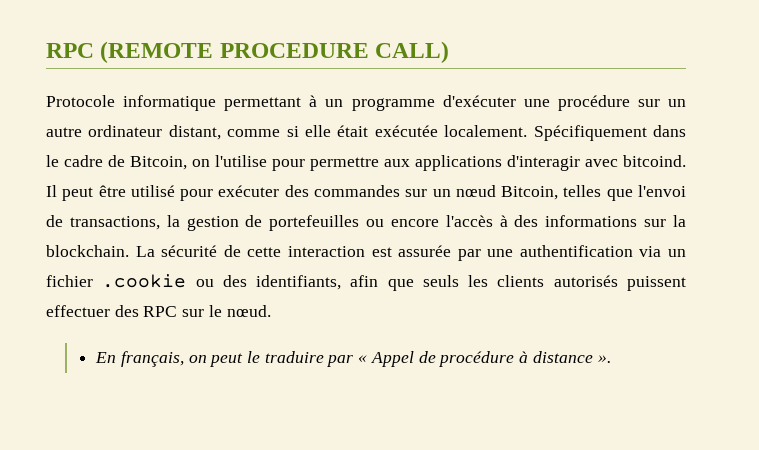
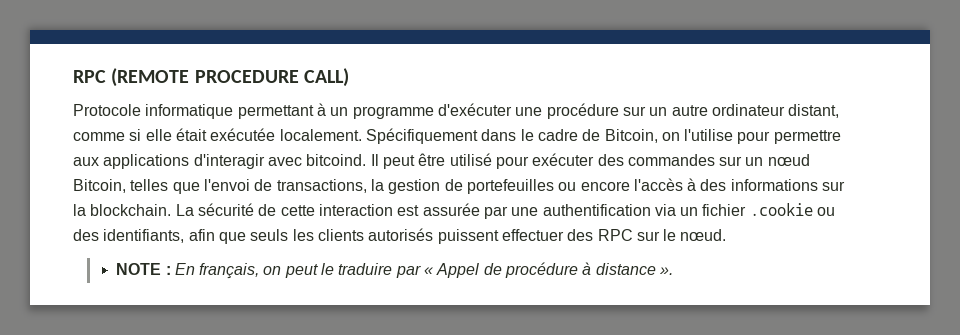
- En français, on peut le traduire par « Appel de procédure à distance ».
+ NOTE : En français, on peut le traduire par « Appel de procédure à distance ».

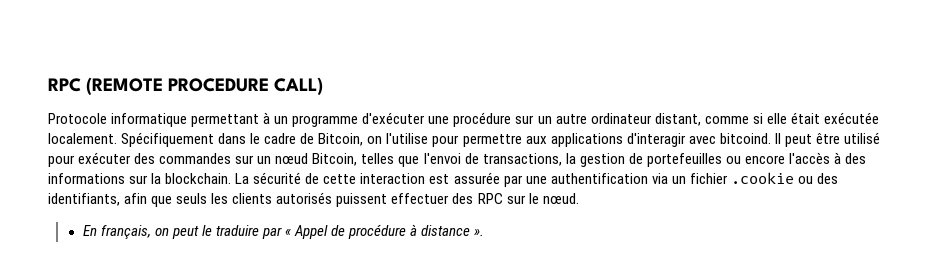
- NOTE : En français, on peut le traduire par « Appel de procédure à distance ».
+ En français, on peut le traduire par « Appel de procédure à distance ».

